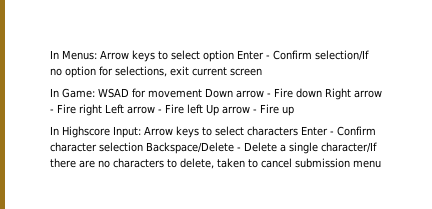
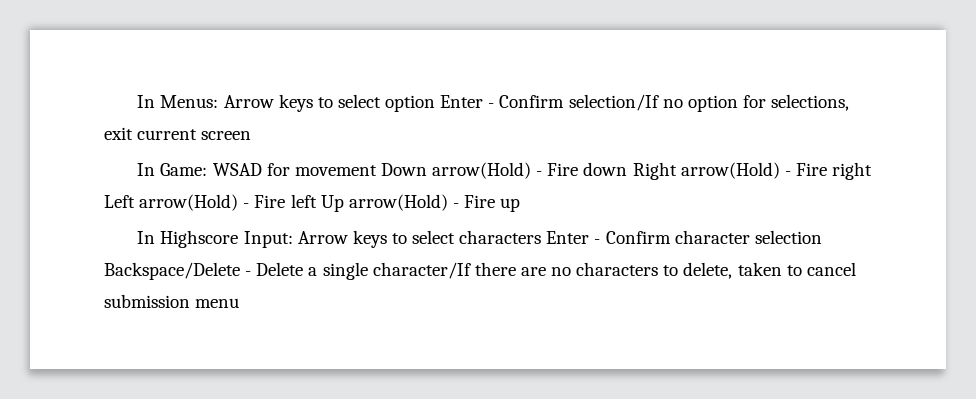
- In Game: WSAD for movement Down arrow - Fire down Right arrow - Fire right Left arrow - Fire left Up arrow - Fire up
+ In Game: WSAD for movement Down arrow(Hold) - Fire down Right arrow(Hold) - Fire right Left arrow(Hold) - Fire left Up arrow(Hold) - Fire up

